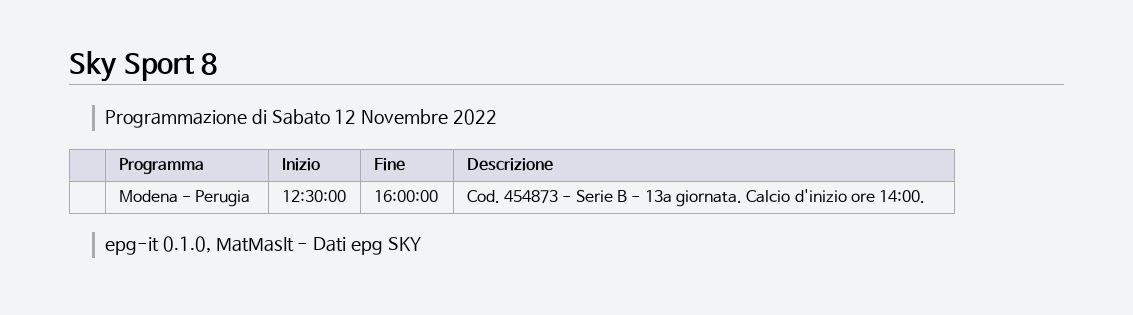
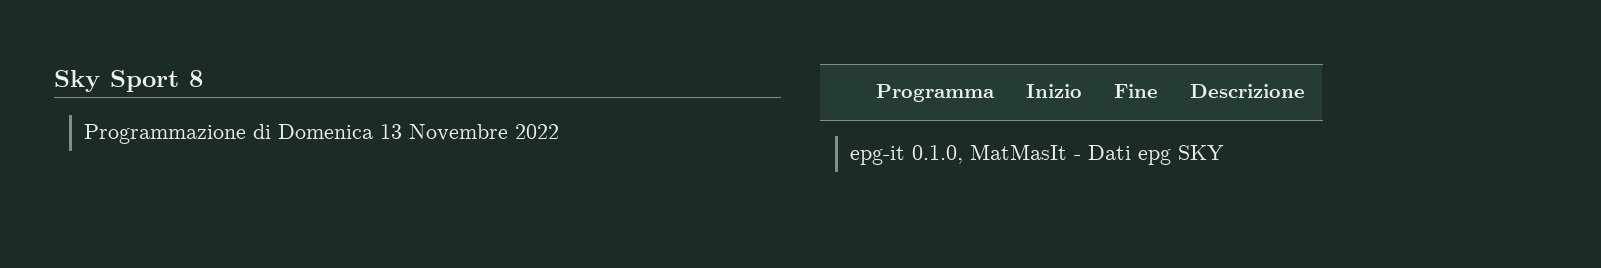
- Programmazione di Sabato 12 Novembre 2022
+ Programmazione di Domenica 13 Novembre 2022
- | Modena - Perugia | 12:30:00 | 16:00:00 | Cod. 454873 - Serie B - 13a giornata. Calcio d'inizio ore 14:00.

